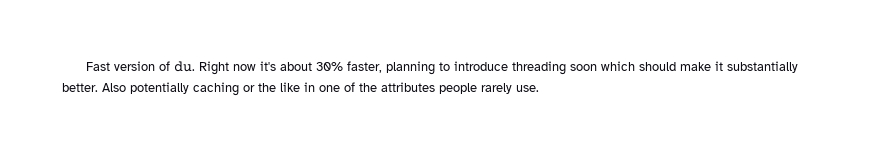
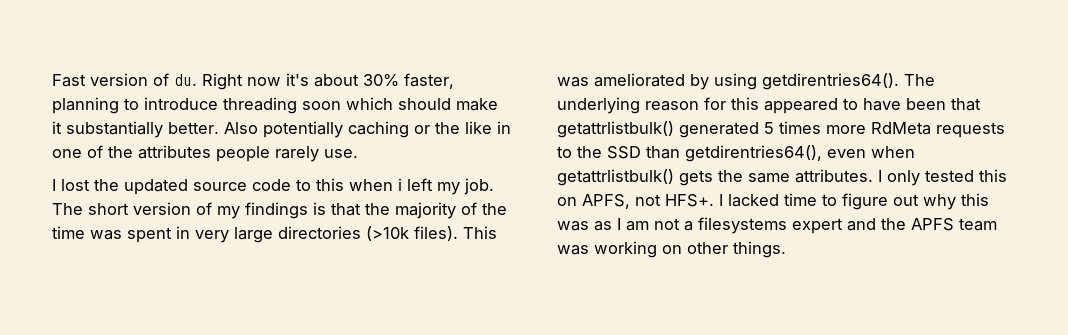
+ I lost the updated source code to this when i left my job. The short version of my findings is that the majority of the time was spent in very large directories (>10k files). This was ameliorated by using getdirentries64(). The underlying reason for this appeared to have been that getattrlistbulk() generated 5 times more RdMeta requests to the SSD than getdirentries64(), even when getattrlistbulk() gets the same attributes. I only tested this on APFS, not HFS+. I lacked time to figure out why this was as I am not a filesystems expert and the APFS team was working on other things.

